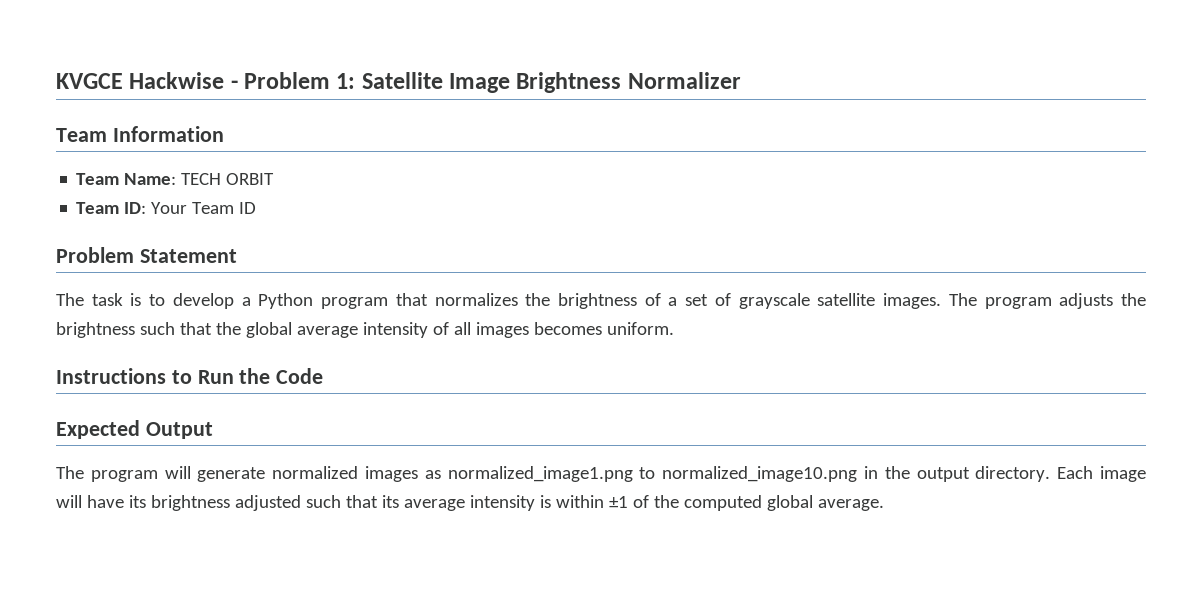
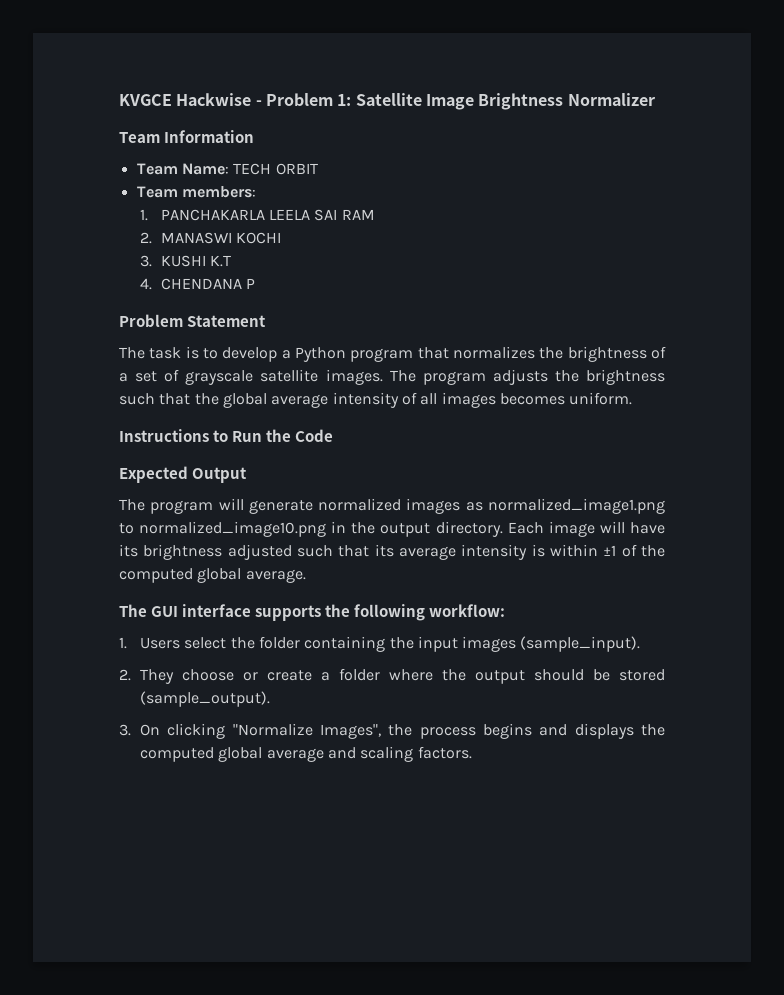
- Team ID: Your Team ID
+ Team members:
+ 1. PANCHAKARLA LEELA SAI RAM
+ 2. MANASWI KOCHI
+ 3. KUSHI K.T
+ 4. CHENDANA P
+ The GUI interface supports the following workflow:
+ 1. Users select the folder containing the input images (sample_input).
+ 2. They choose or create a folder where the output should be stored (sample_output).
+ 3. On clicking "Normalize Images", the process begins and displays the computed global average and scaling factors.

